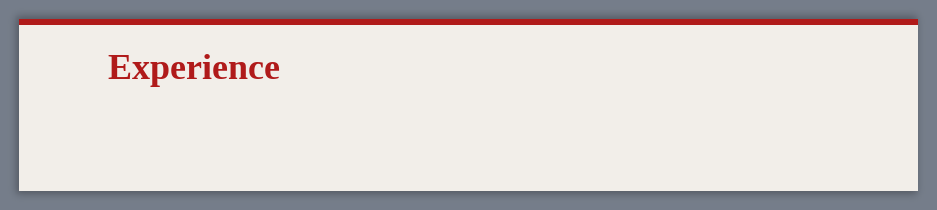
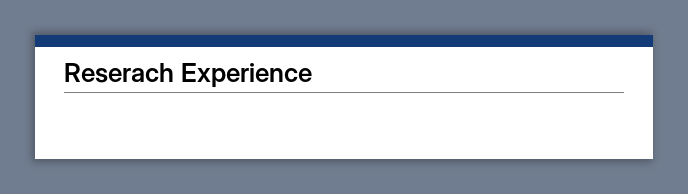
- Experience
+ Reserach Experience

